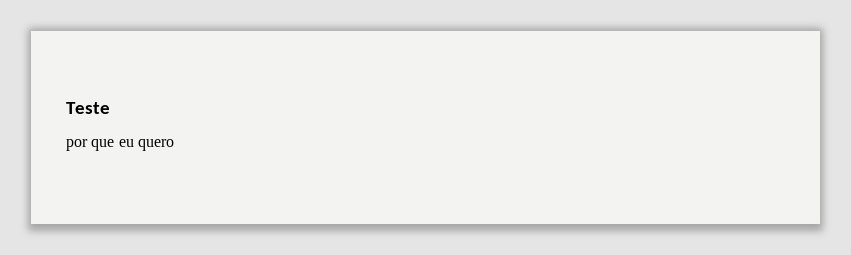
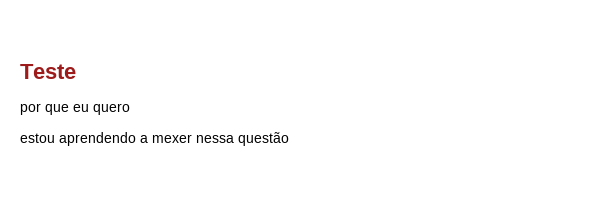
+ estou aprendendo a mexer nessa questão

